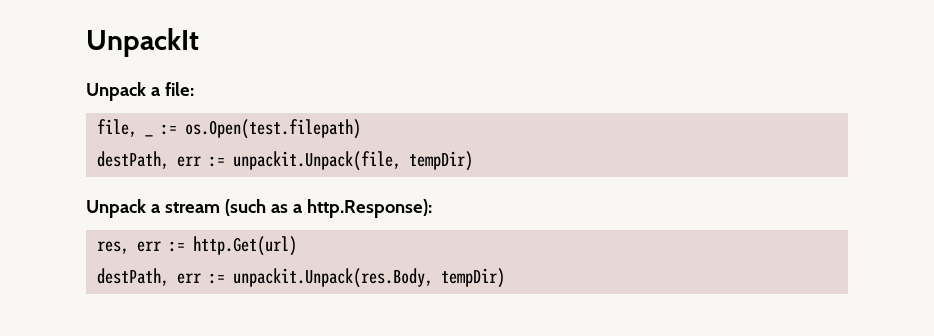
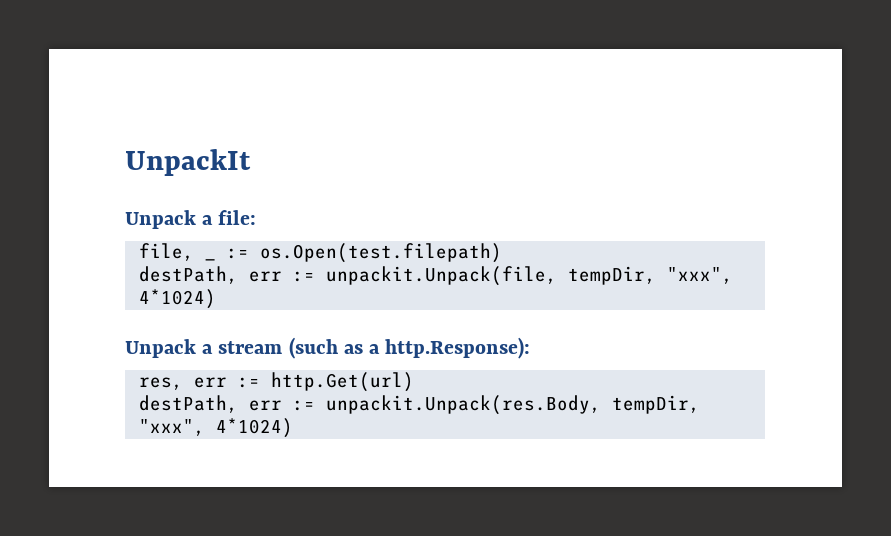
- destPath, err := unpackit.Unpack(file, tempDir)
+ destPath, err := unpackit.Unpack(file, tempDir, "xxx", 4*1024)
- destPath, err := unpackit.Unpack(res.Body, tempDir)
+ destPath, err := unpackit.Unpack(res.Body, tempDir, "xxx", 4*1024)

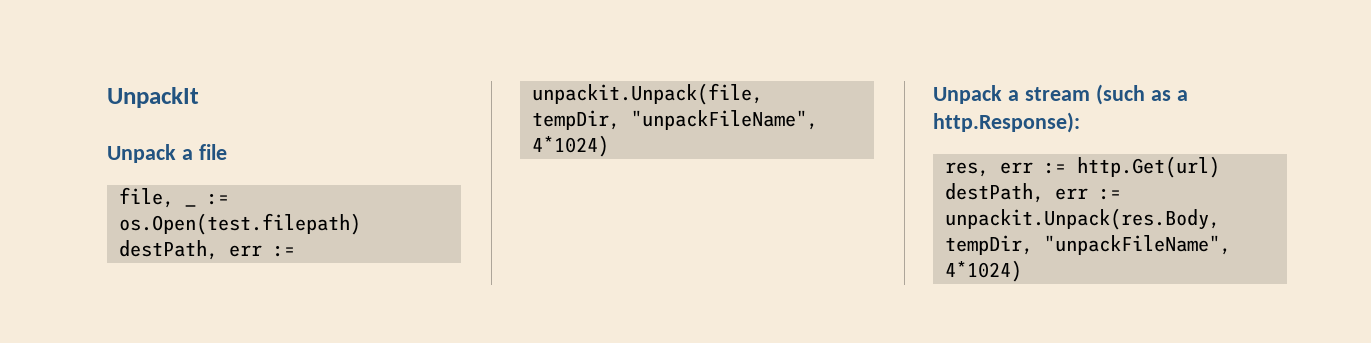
- Unpack a file:
+ Unpack a file
- destPath, err := unpackit.Unpack(file, tempDir, "xxx", 4*1024)
+ destPath, err := unpackit.Unpack(file, tempDir, "unpackFileName", 4*1024)
- destPath, err := unpackit.Unpack(res.Body, tempDir, "xxx", 4*1024)
+ destPath, err := unpackit.Unpack(res.Body, tempDir, "unpackFileName", 4*1024)

